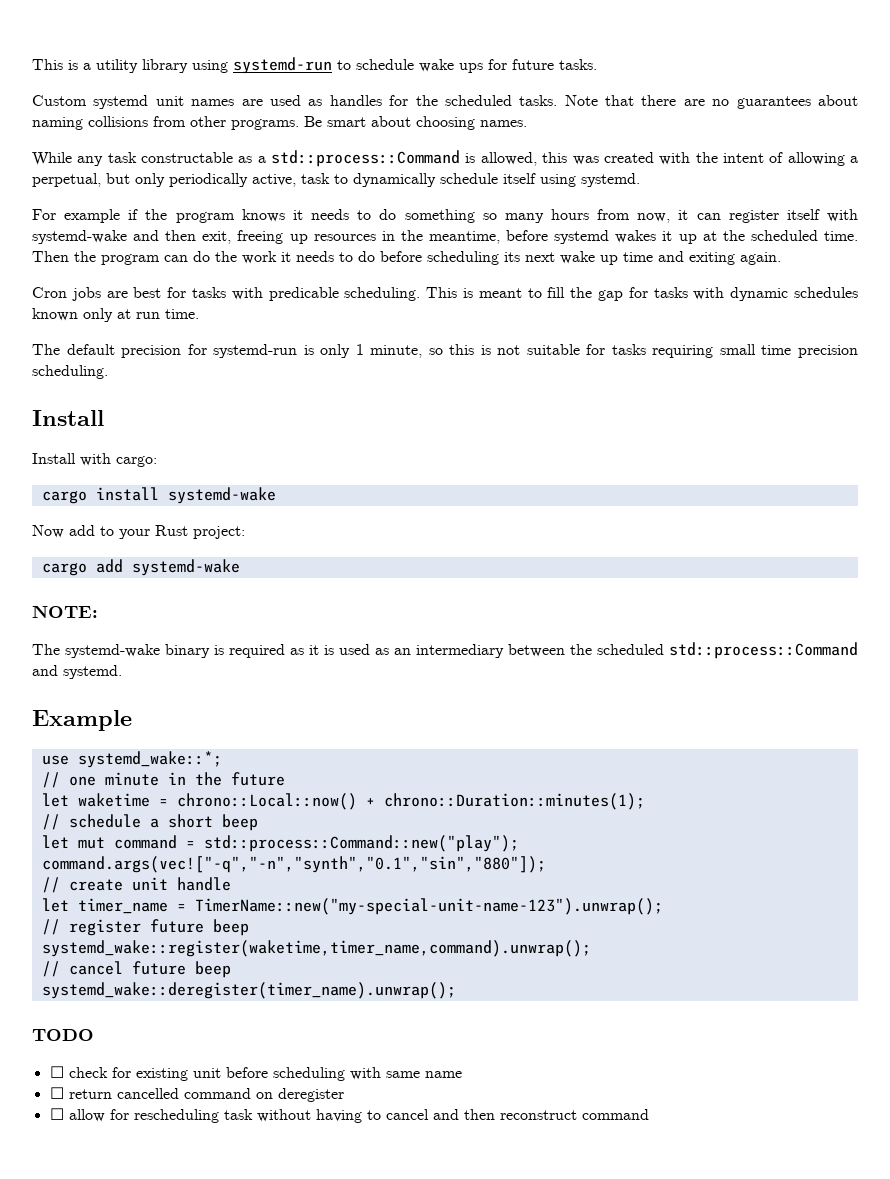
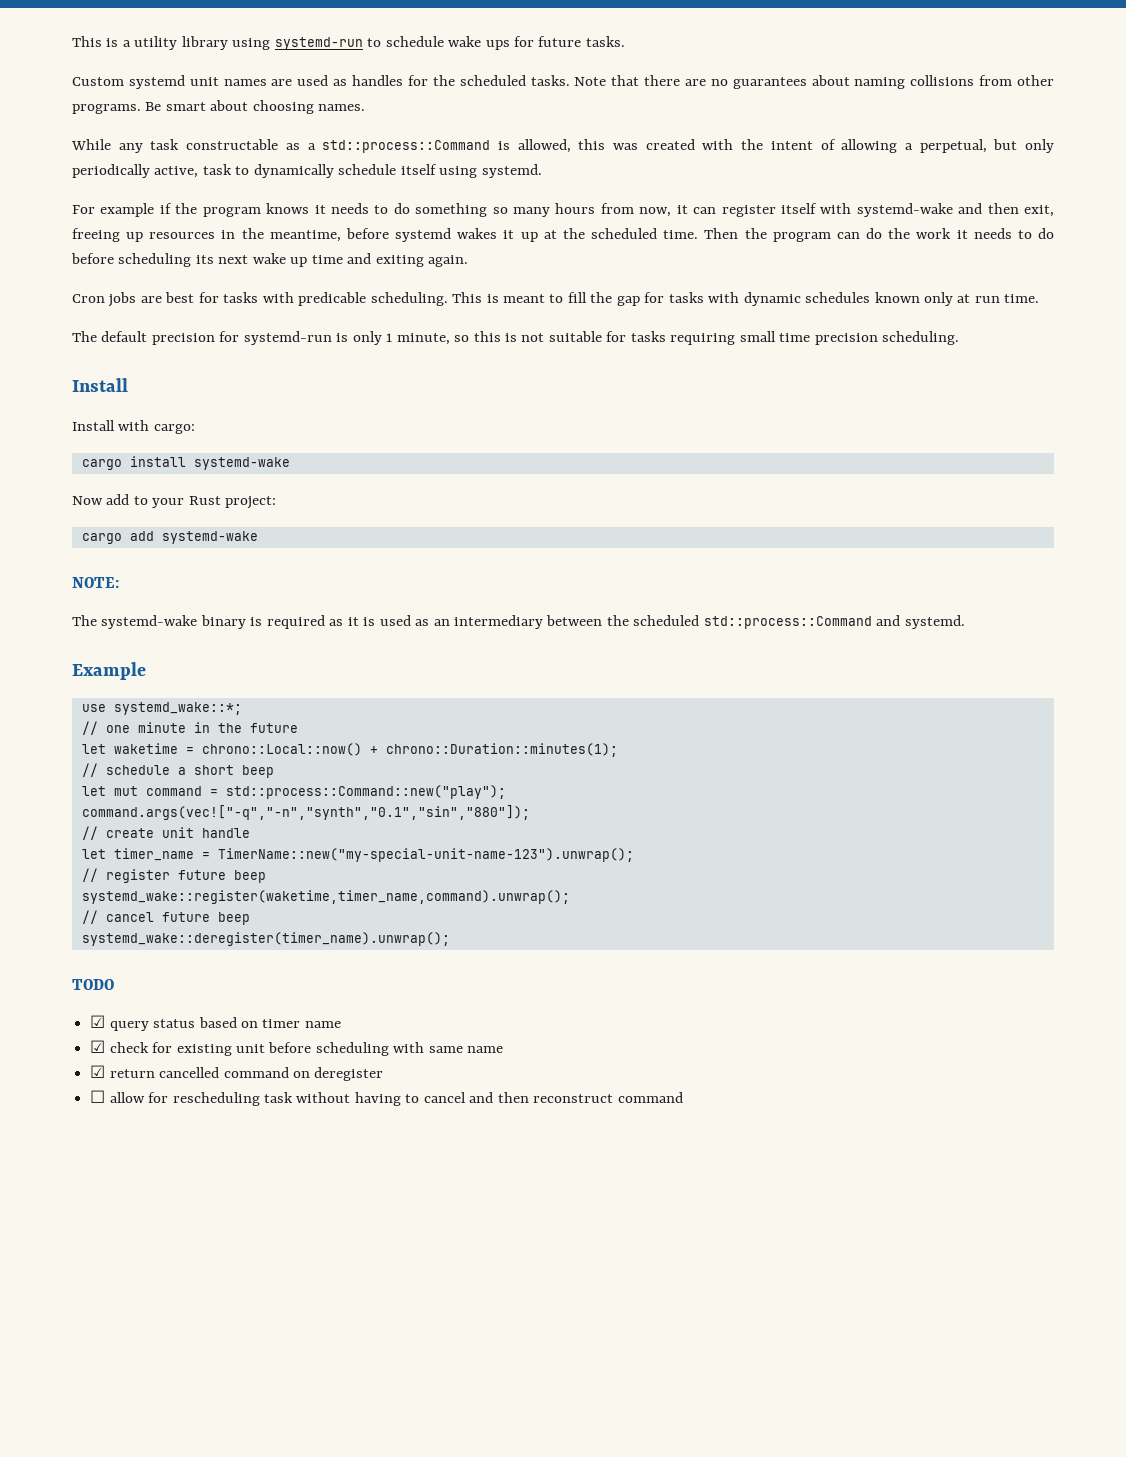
- ☐ check for existing unit before scheduling with same name
+ ☑ query status based on timer name
+ ☑ check for existing unit before scheduling with same name
- ☐ return cancelled command on deregister
+ ☑ return cancelled command on deregister

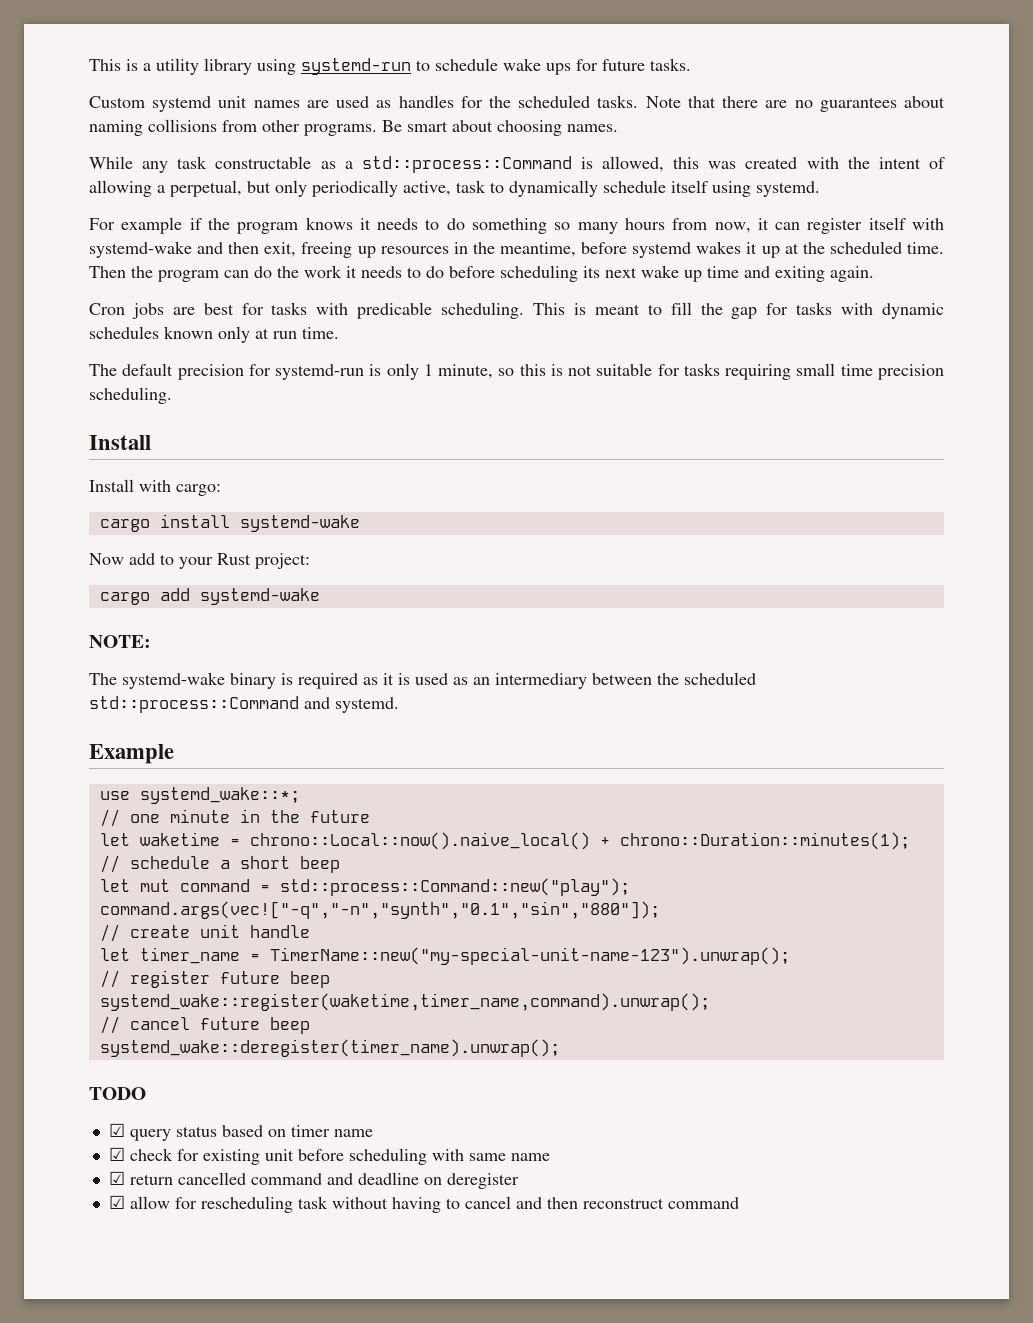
- let waketime = chrono::Local::now() + chrono::Duration::minutes(1);
+ let waketime = chrono::Local::now().naive_local() + chrono::Duration::minutes(1);
- ☑ return cancelled command on deregister
+ ☑ return cancelled command and deadline on deregister
- ☐ allow for rescheduling task without having to cancel and then reconstruct command
+ ☑ allow for rescheduling task without having to cancel and then reconstruct command

